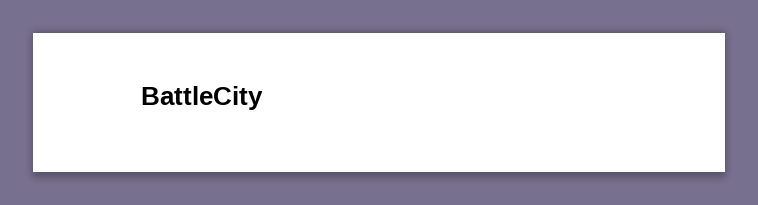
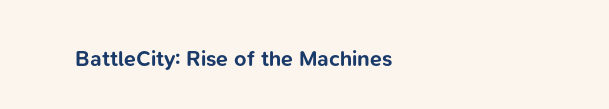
- BattleCity
+ BattleCity: Rise of the Machines

